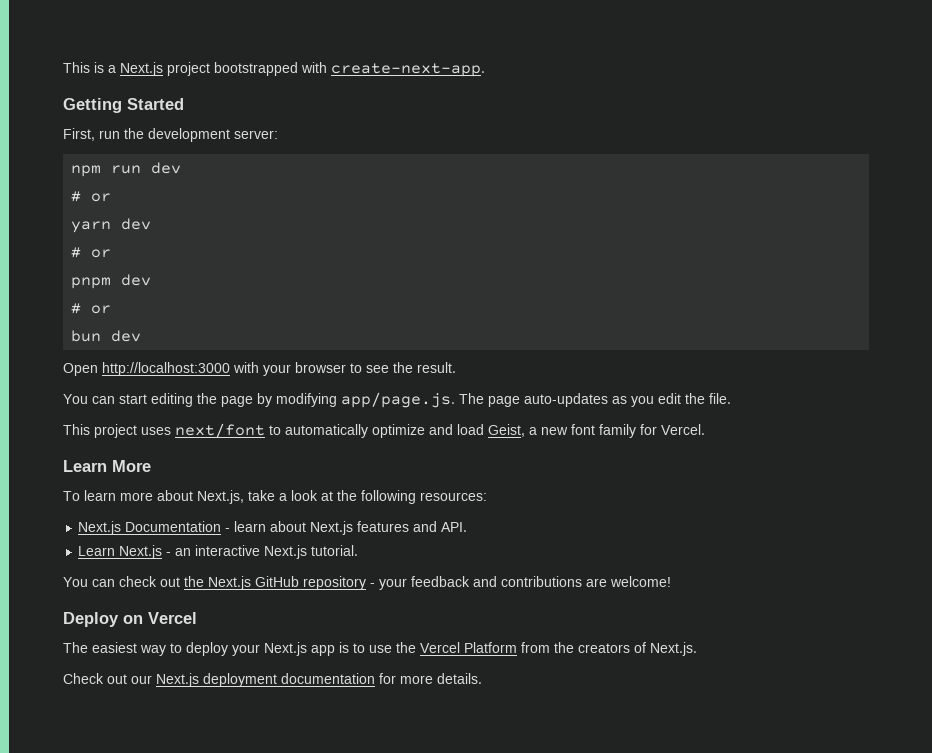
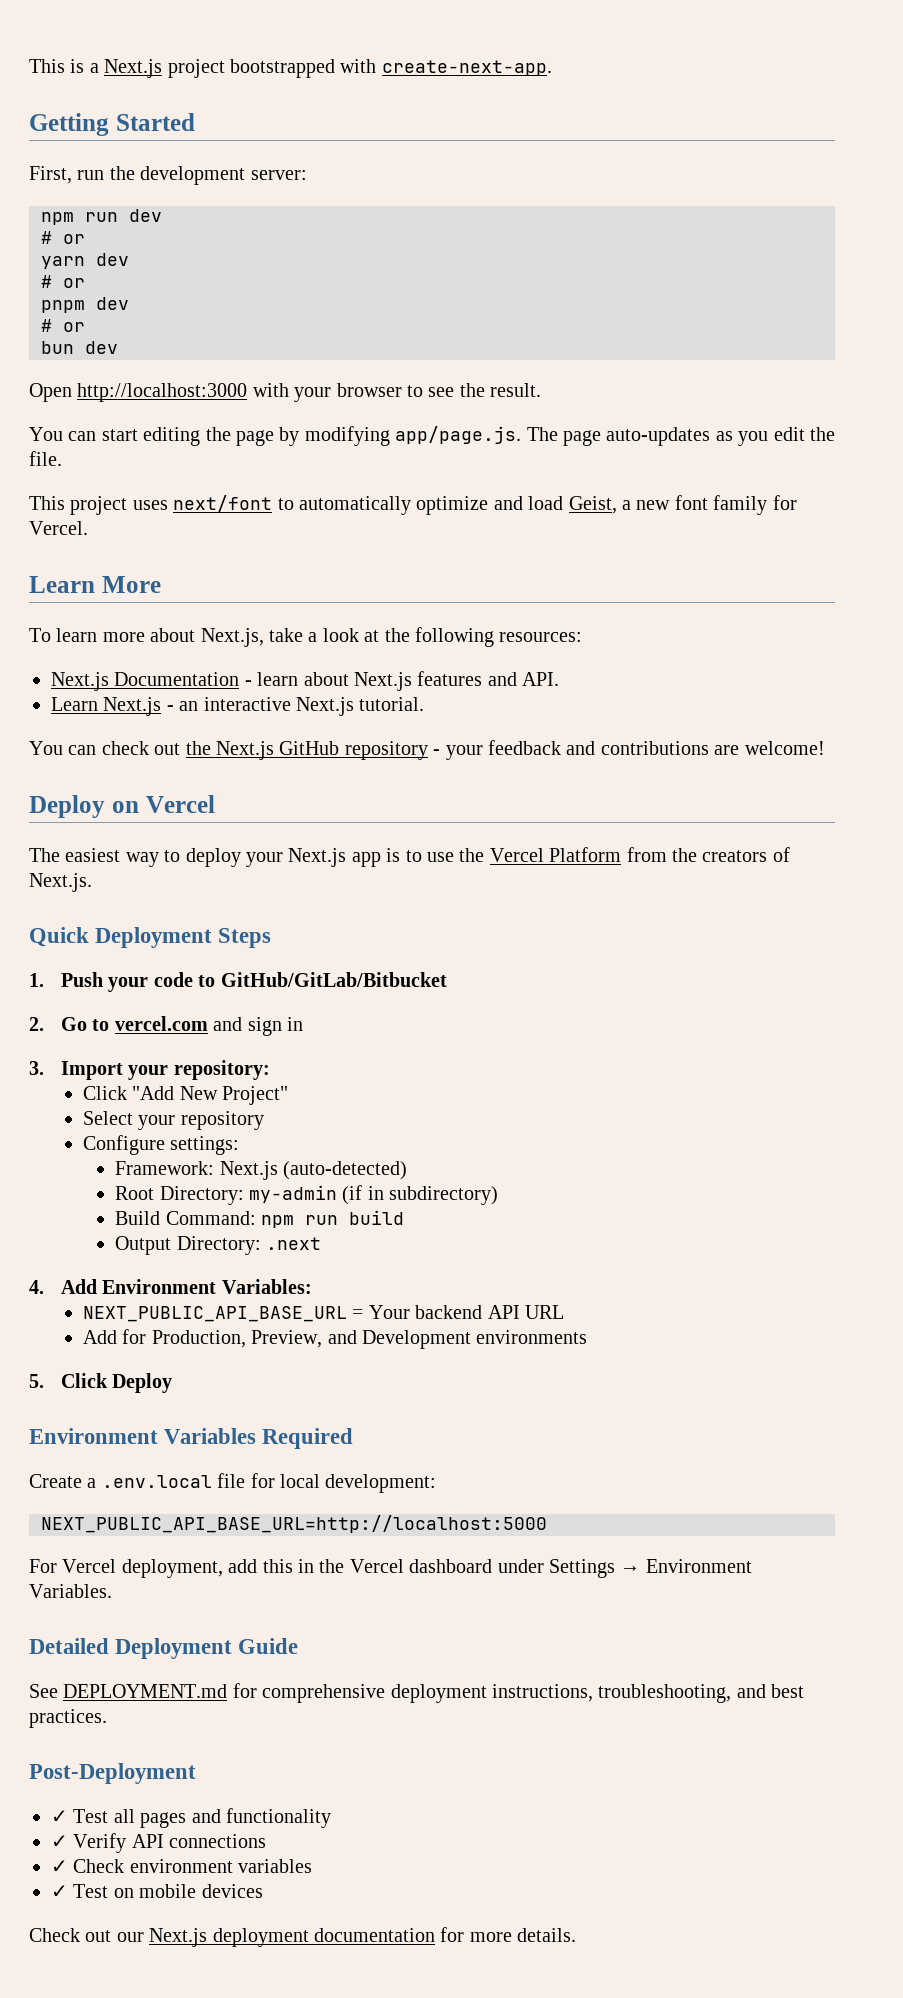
+ Quick Deployment Steps
+ 1. Push your code to GitHub/GitLab/Bitbucket
+ 2. Go to vercel.com and sign in
+ 3. Import your repository:
+ Click "Add New Project"
+ Select your repository
+ Configure settings:
+ Framework: Next.js (auto-detected)
+ Root Directory: my-admin (if in subdirectory)
+ Build Command: npm run build
+ Output Directory: .next
+ 4. Add Environment Variables:
+ NEXT_PUBLIC_API_BASE_URL = Your backend API URL
+ Add for Production, Preview, and Development environments
+ 5. Click Deploy
+ Environment Variables Required
+ Create a .env.local file for local development:
+ NEXT_PUBLIC_API_BASE_URL=http://localhost:5000
+ For Vercel deployment, add this in the Vercel dashboard under Settings → Environment Variables.
+ Detailed Deployment Guide
+ See DEPLOYMENT.md for comprehensive deployment instructions, troubleshooting, and best practices.
+ Post-Deployment
+ ✓ Test all pages and functionality
+ ✓ Verify API connections
+ ✓ Check environment variables
+ ✓ Test on mobile devices

